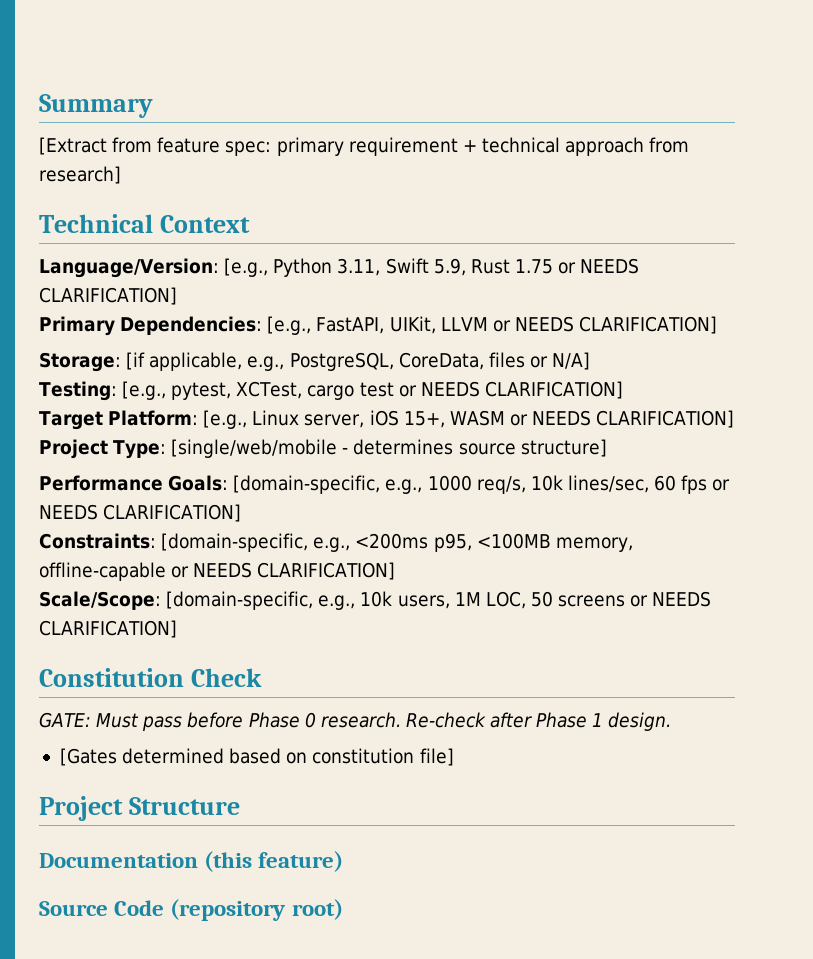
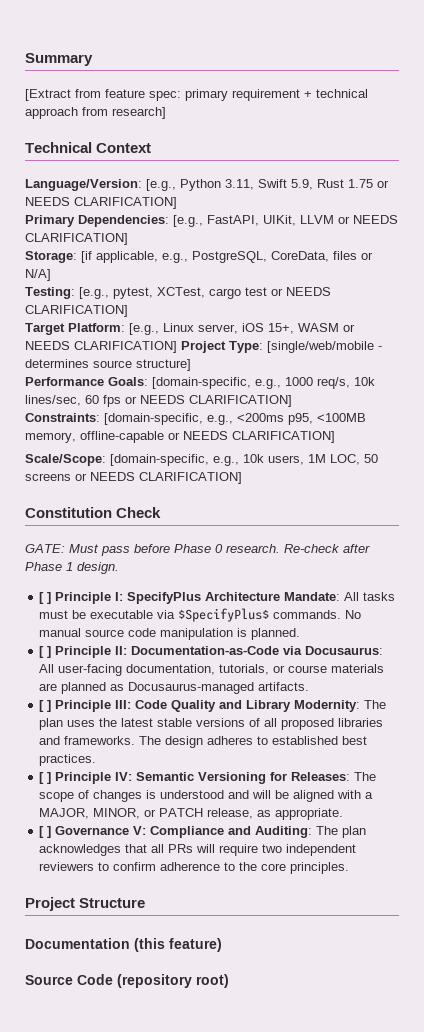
- [Gates determined based on constitution file]
+ [ ] Principle I: SpecifyPlus Architecture Mandate: All tasks must be executable via $SpecifyPlus$ commands. No manual source code manipulation is planned.
+ [ ] Principle II: Documentation-as-Code via Docusaurus: All user-facing documentation, tutorials, or course materials are planned as Docusaurus-managed artifacts.
+ [ ] Principle III: Code Quality and Library Modernity: The plan uses the latest stable versions of all proposed libraries and frameworks. The design adheres to established best practices.
+ [ ] Principle IV: Semantic Versioning for Releases: The scope of changes is understood and will be aligned with a MAJOR, MINOR, or PATCH release, as appropriate.
+ [ ] Governance V: Compliance and Auditing: The plan acknowledges that all PRs will require two independent reviewers to confirm adherence to the core principles.

